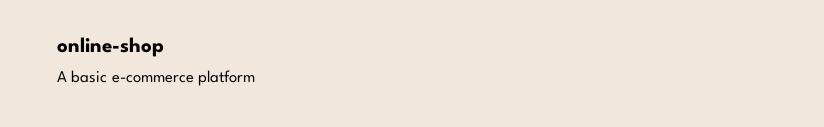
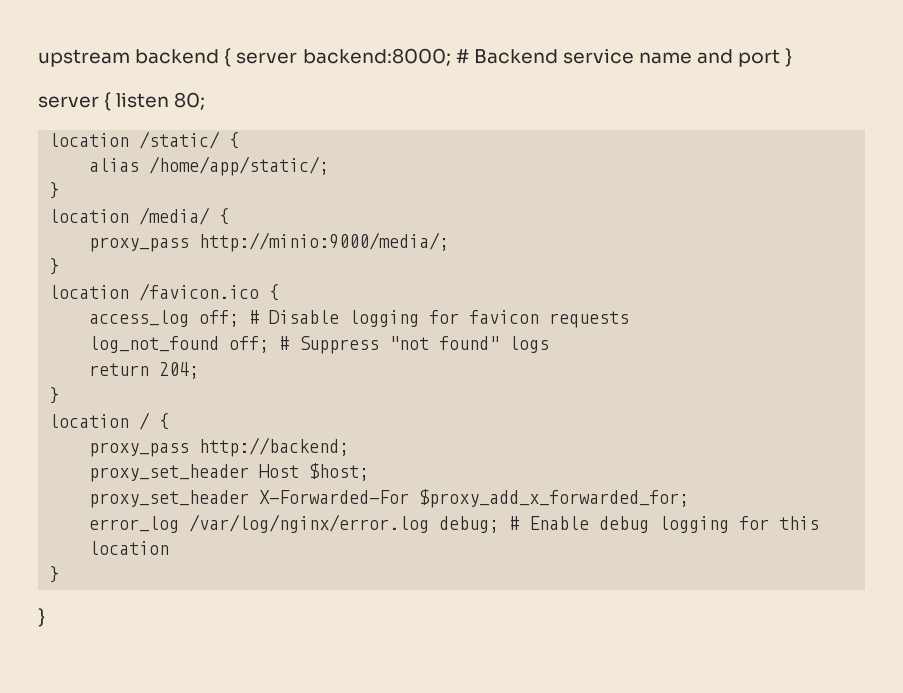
- online-shop
- A basic e-commerce platform
+ upstream backend { server backend:8000; # Backend service name and port }
+ server { listen 80;
+ location /static/ {
+ alias /home/app/static/;
+ }
+ location /media/ {
+ proxy_pass http://minio:9000/media/;
+ }
+ location /favicon.ico {
+ access_log off; # Disable logging for favicon requests
+ log_not_found off; # Suppress "not found" logs
+ return 204;
+ }
+ location / {
+ proxy_pass http://backend;
+ proxy_set_header Host $host;
+ proxy_set_header X-Forwarded-For $proxy_add_x_forwarded_for;
+ error_log /var/log/nginx/error.log debug; # Enable debug logging for this location
+ }
+ }

